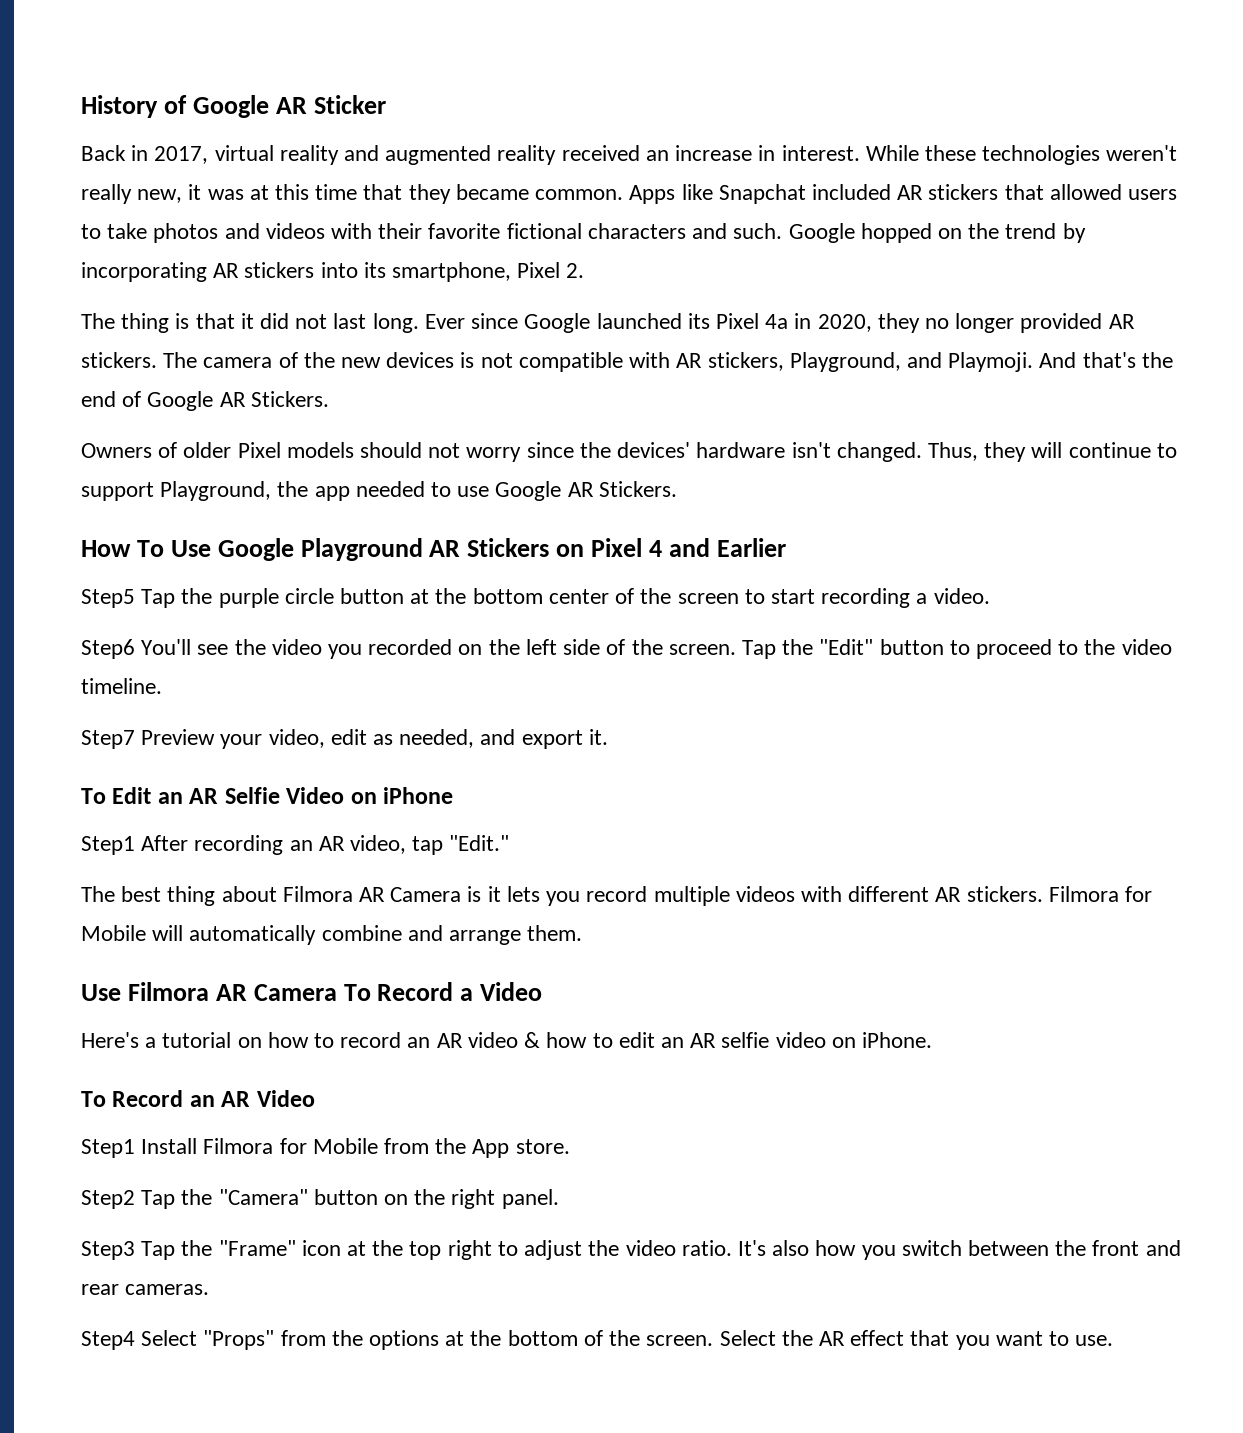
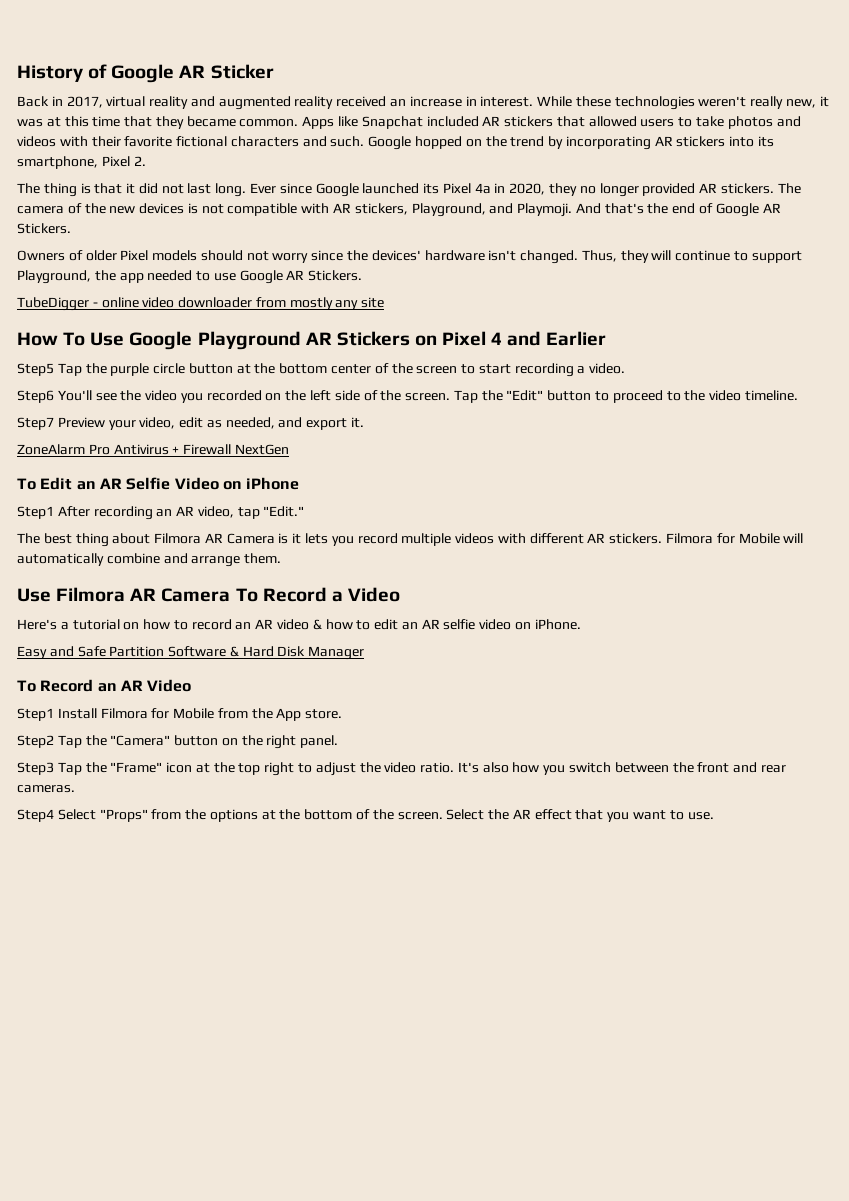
+ TubeDigger - online video downloader from mostly any site
+ ZoneAlarm Pro Antivirus + Firewall NextGen
+ Easy and Safe Partition Software & Hard Disk Manager

